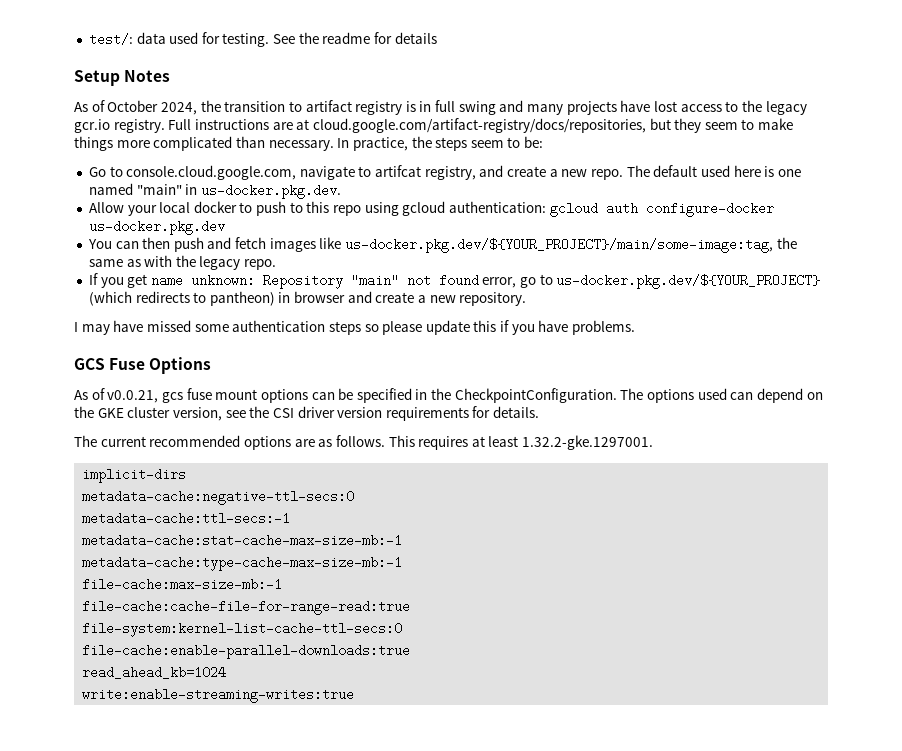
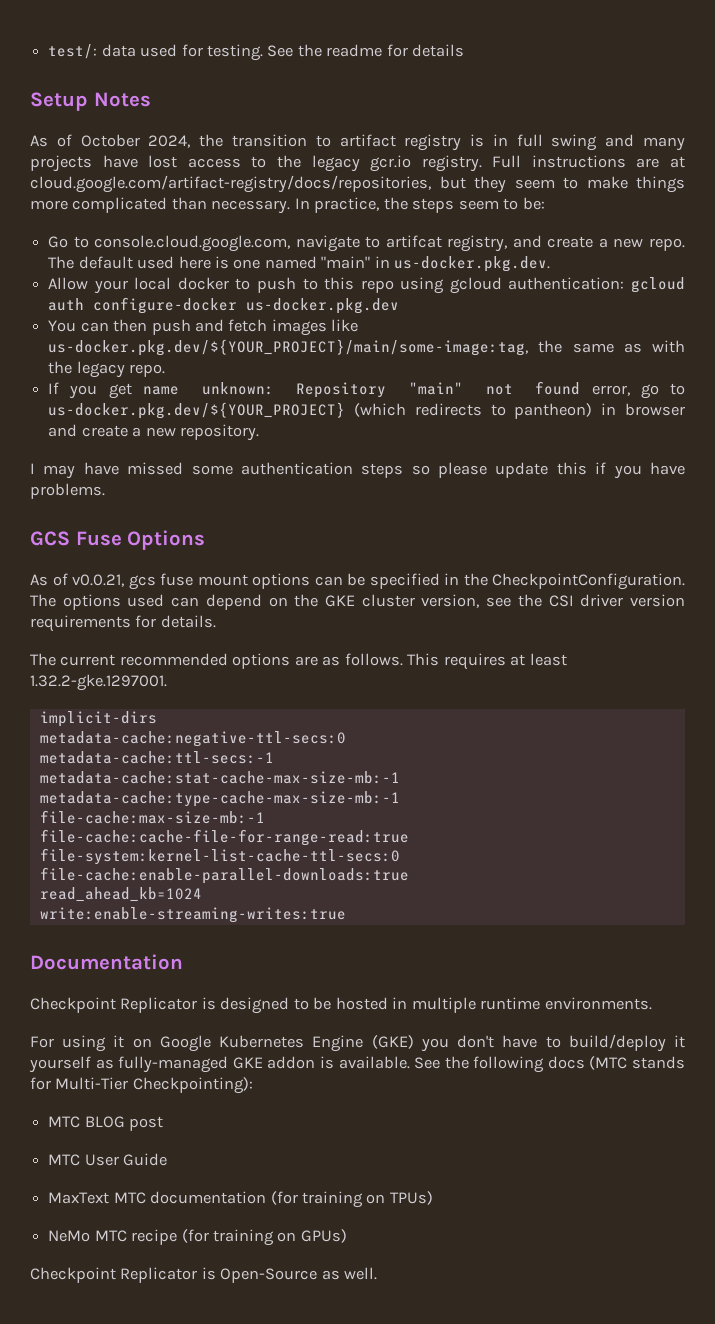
+ Documentation
+ Checkpoint Replicator is designed to be hosted in multiple runtime environments.
+ For using it on Google Kubernetes Engine (GKE) you don't have to build/deploy it yourself as fully-managed GKE addon is available. See the following docs (MTC stands for Multi-Tier Checkpointing):
+ MTC BLOG post
+ MTC User Guide
+ MaxText MTC documentation (for training on TPUs)
+ NeMo MTC recipe (for training on GPUs)
+ Checkpoint Replicator is Open-Source as well.

